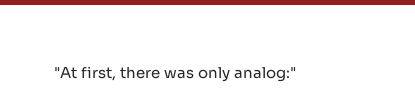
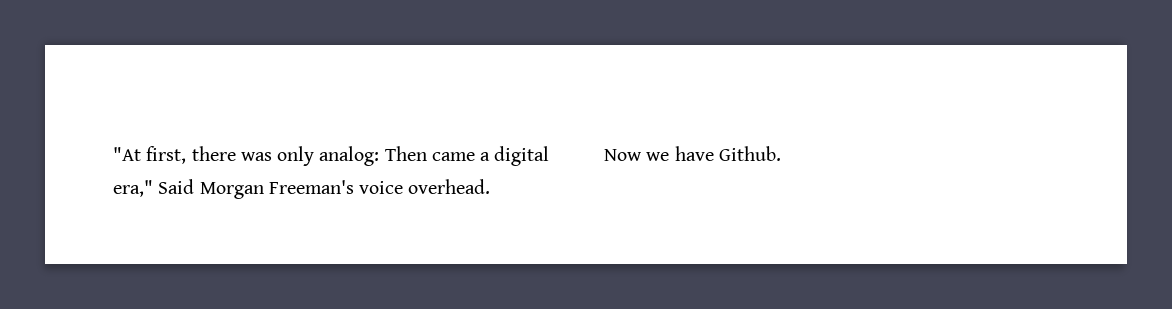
- "At first, there was only analog:"
+ "At first, there was only analog: Then came a digital era," Said Morgan Freeman's voice overhead.
+ Now we have Github.

